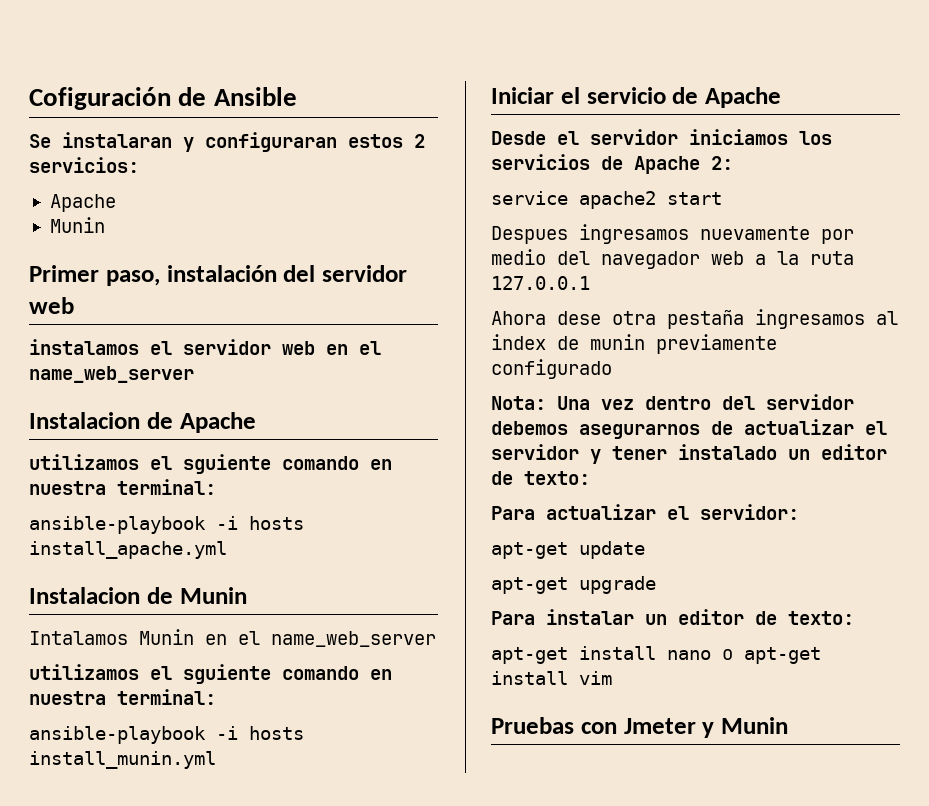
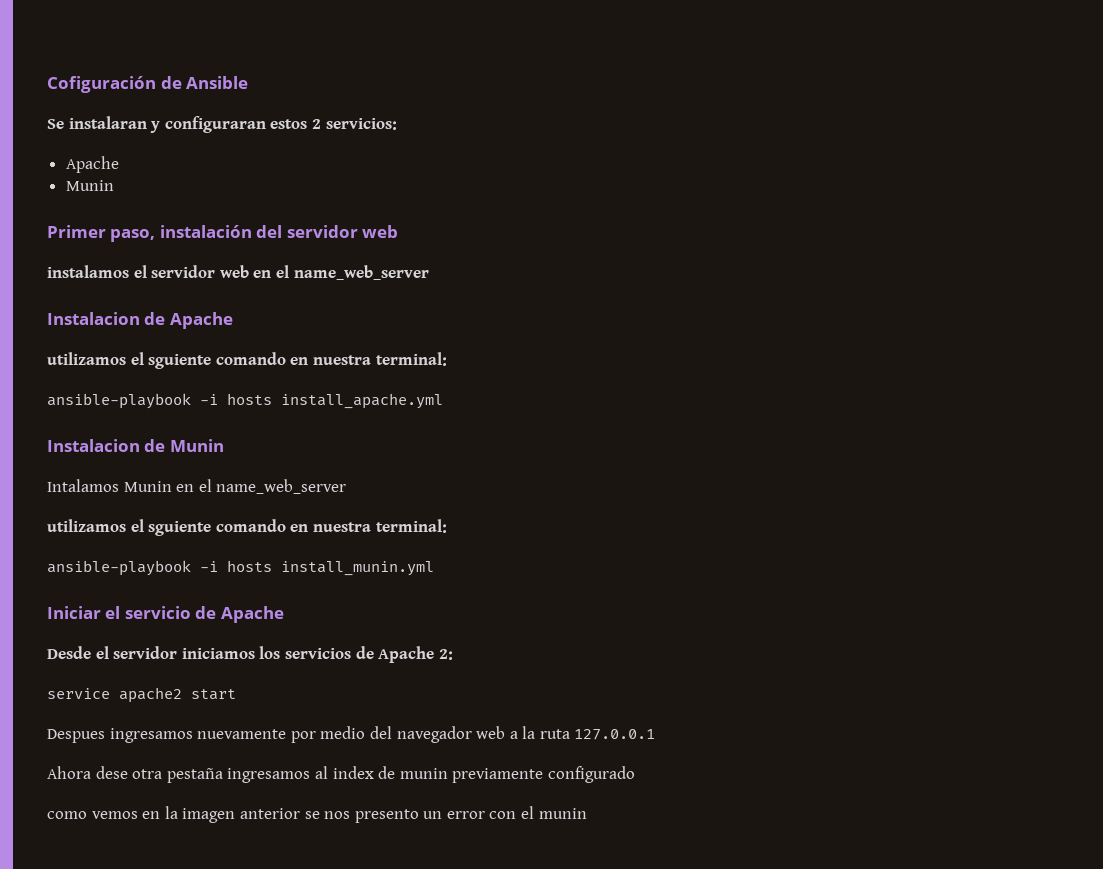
- Nota: Una vez dentro del servidor debemos asegurarnos de actualizar el servidor y tener instalado un editor de texto:
- Para actualizar el servidor:
- apt-get update
- apt-get upgrade
- Para instalar un editor de texto:
- apt-get install nano o apt-get install vim
- Pruebas con Jmeter y Munin
+ como vemos en la imagen anterior se nos presento un error con el munin

